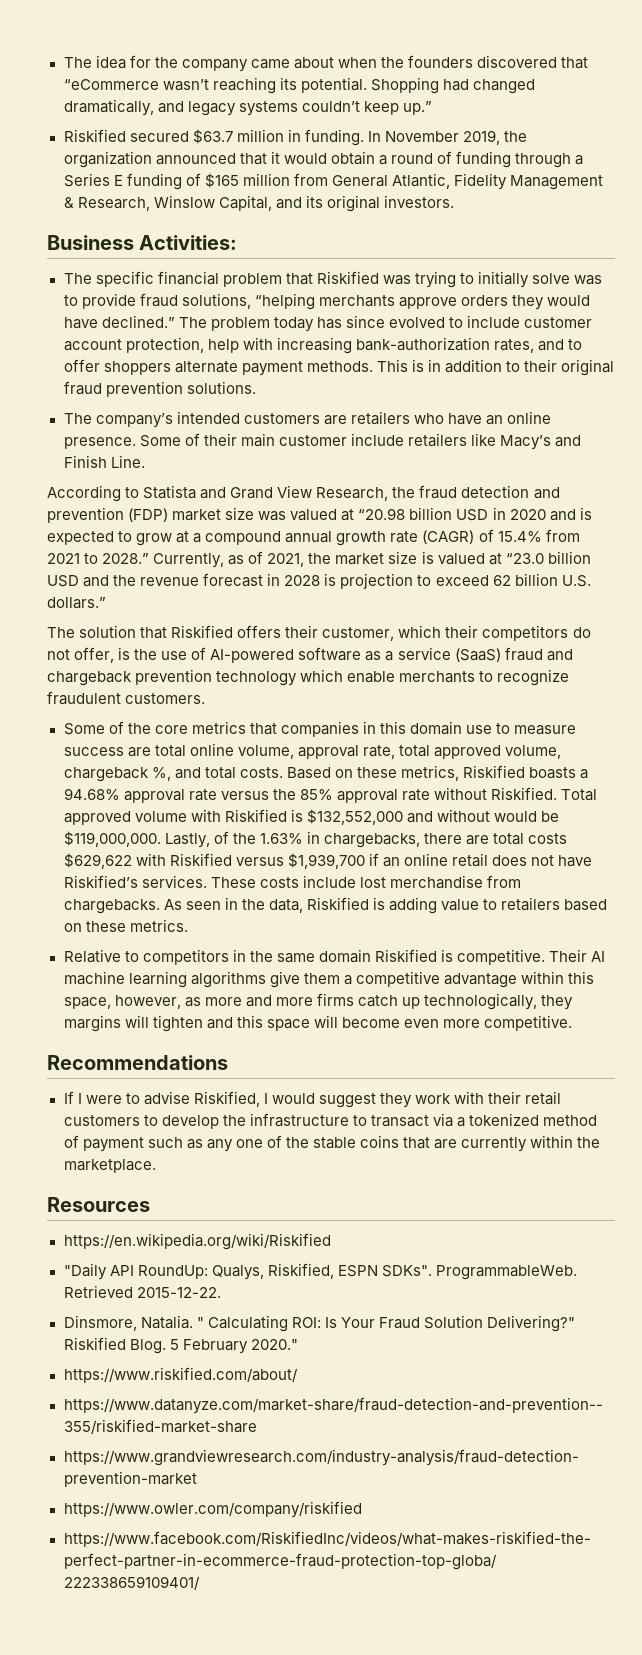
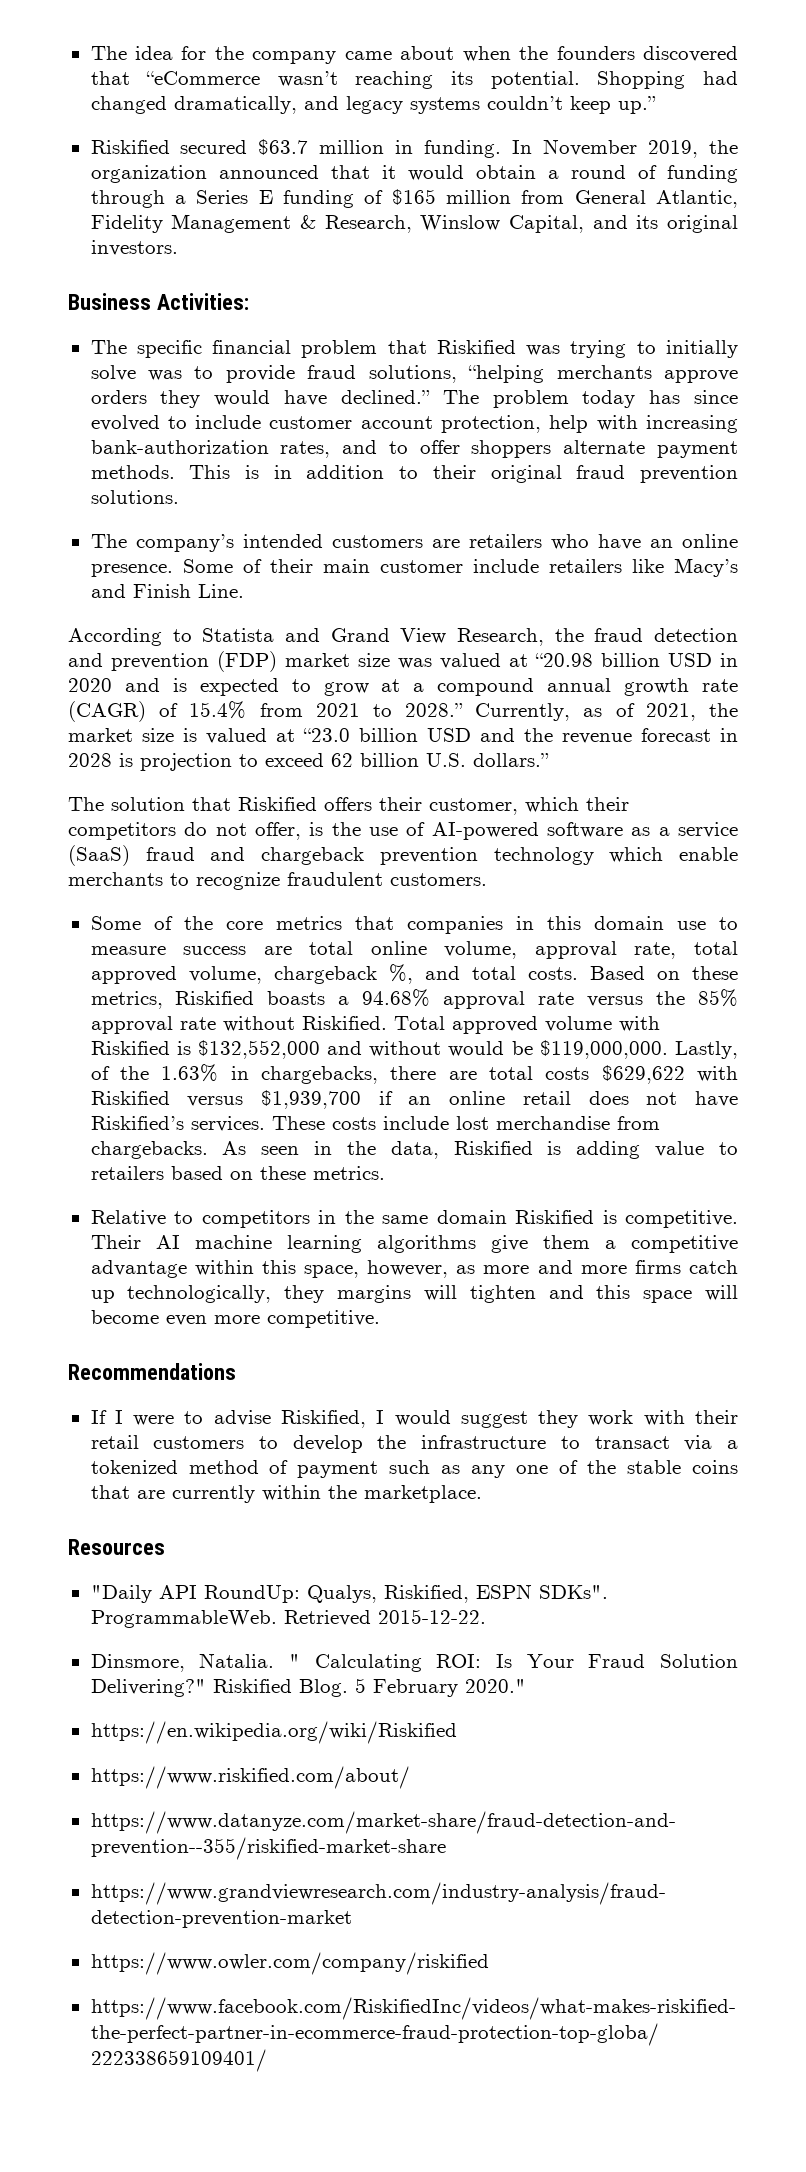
- https://en.wikipedia.org/wiki/Riskified
+ https://en.wikipedia.org/wiki/Riskified

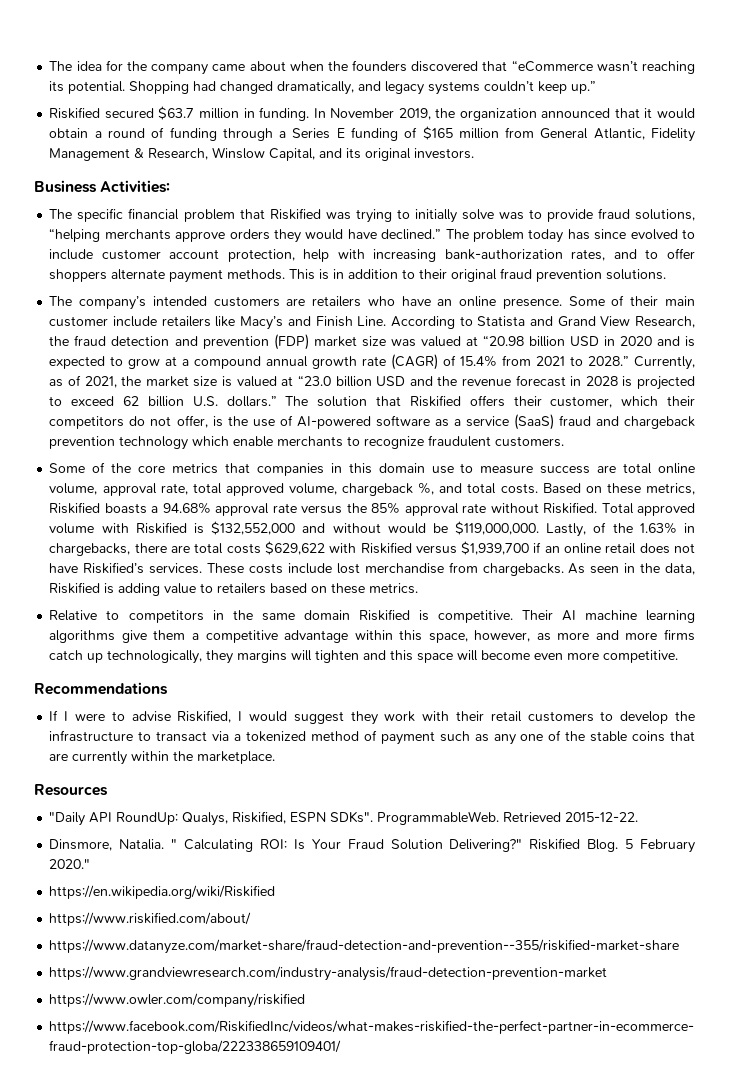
- Some of their main customer include retailers like Macy’s and Finish Line.
- According to Statista and Grand View Research, the fraud detection and prevention (FDP) market size was valued at “20.98 billion USD in 2020 and is expected to grow at a compound annual growth rate (CAGR) of 15.4% from 2021 to 2028.”
+ Some of their main customer include retailers like Macy’s and Finish Line. According to Statista and Grand View Research, the fraud detection and prevention (FDP) market size was valued at “20.98 billion USD in 2020 and is expected to grow at a compound annual growth rate (CAGR) of 15.4% from 2021 to 2028.”
- Currently, as of 2021, the market size is valued at “23.0 billion USD and the revenue forecast in 2028 is projection to exceed 62 billion U.S. dollars.”
- The solution that Riskified offers their customer, which their competitors do not offer, is the use of AI-powered software as a service (SaaS) fraud and chargeback prevention technology which enable merchants to recognize fraudulent customers.
+ Currently, as of 2021, the market size is valued at “23.0 billion USD and the revenue forecast in 2028 is projected to exceed 62 billion U.S. dollars.” The solution that Riskified offers their customer, which their competitors do not offer, is the use of AI-powered software as a service (SaaS) fraud and chargeback prevention technology which enable merchants to recognize fraudulent customers.

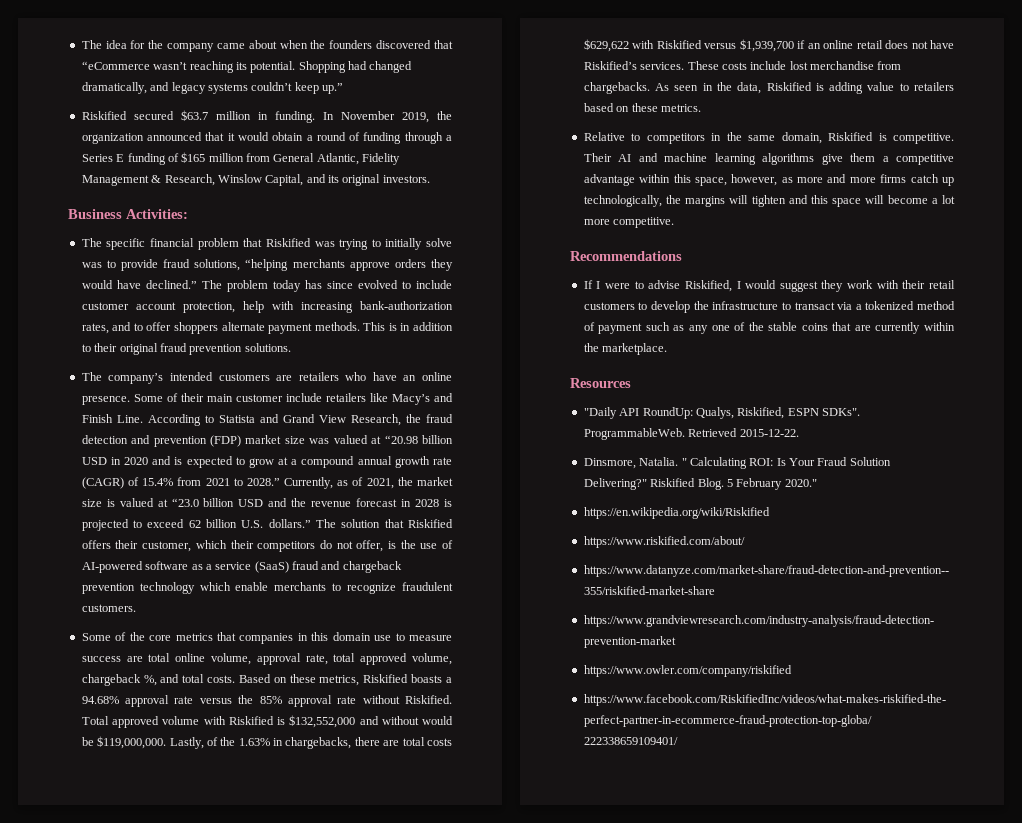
- Relative to competitors in the same domain Riskified is competitive.
+ Relative to competitors in the same domain, Riskified is competitive.
- Their AI machine learning algorithms give them a competitive advantage within this space, however, as more and more firms catch up technologically, they margins will tighten and this space will become even more competitive.
+ Their AI and machine learning algorithms give them a competitive advantage within this space, however, as more and more firms catch up technologically, the margins will tighten and this space will become a lot more competitive.

